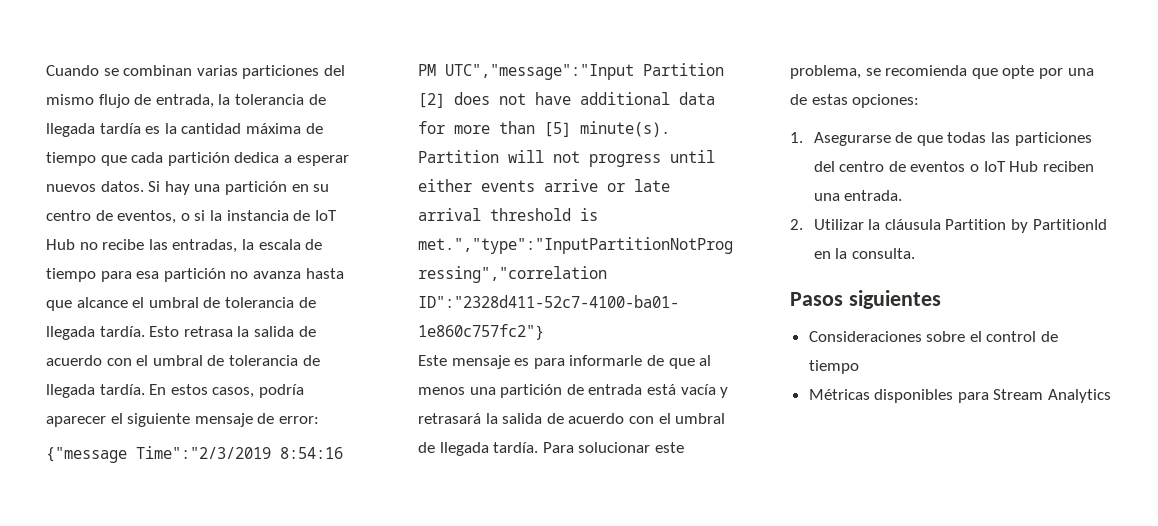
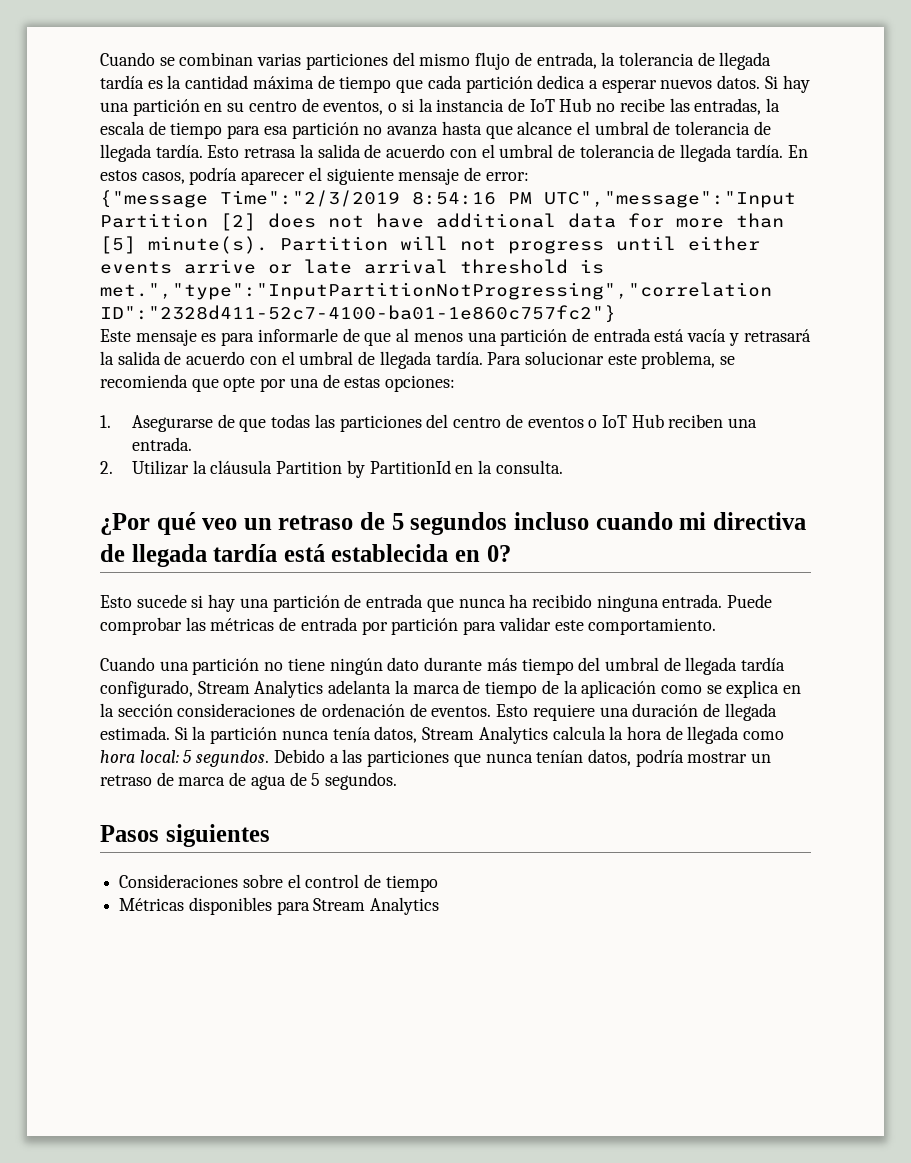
+ ¿Por qué veo un retraso de 5 segundos incluso cuando mi directiva de llegada tardía está establecida en 0?
+ Esto sucede si hay una partición de entrada que nunca ha recibido ninguna entrada. Puede comprobar las métricas de entrada por partición para validar este comportamiento.
+ Cuando una partición no tiene ningún dato durante más tiempo del umbral de llegada tardía configurado, Stream Analytics adelanta la marca de tiempo de la aplicación como se explica en la sección consideraciones de ordenación de eventos. Esto requiere una duración de llegada estimada. Si la partición nunca tenía datos, Stream Analytics calcula la hora de llegada como hora local: 5 segundos. Debido a las particiones que nunca tenían datos, podría mostrar un retraso de marca de agua de 5 segundos.

